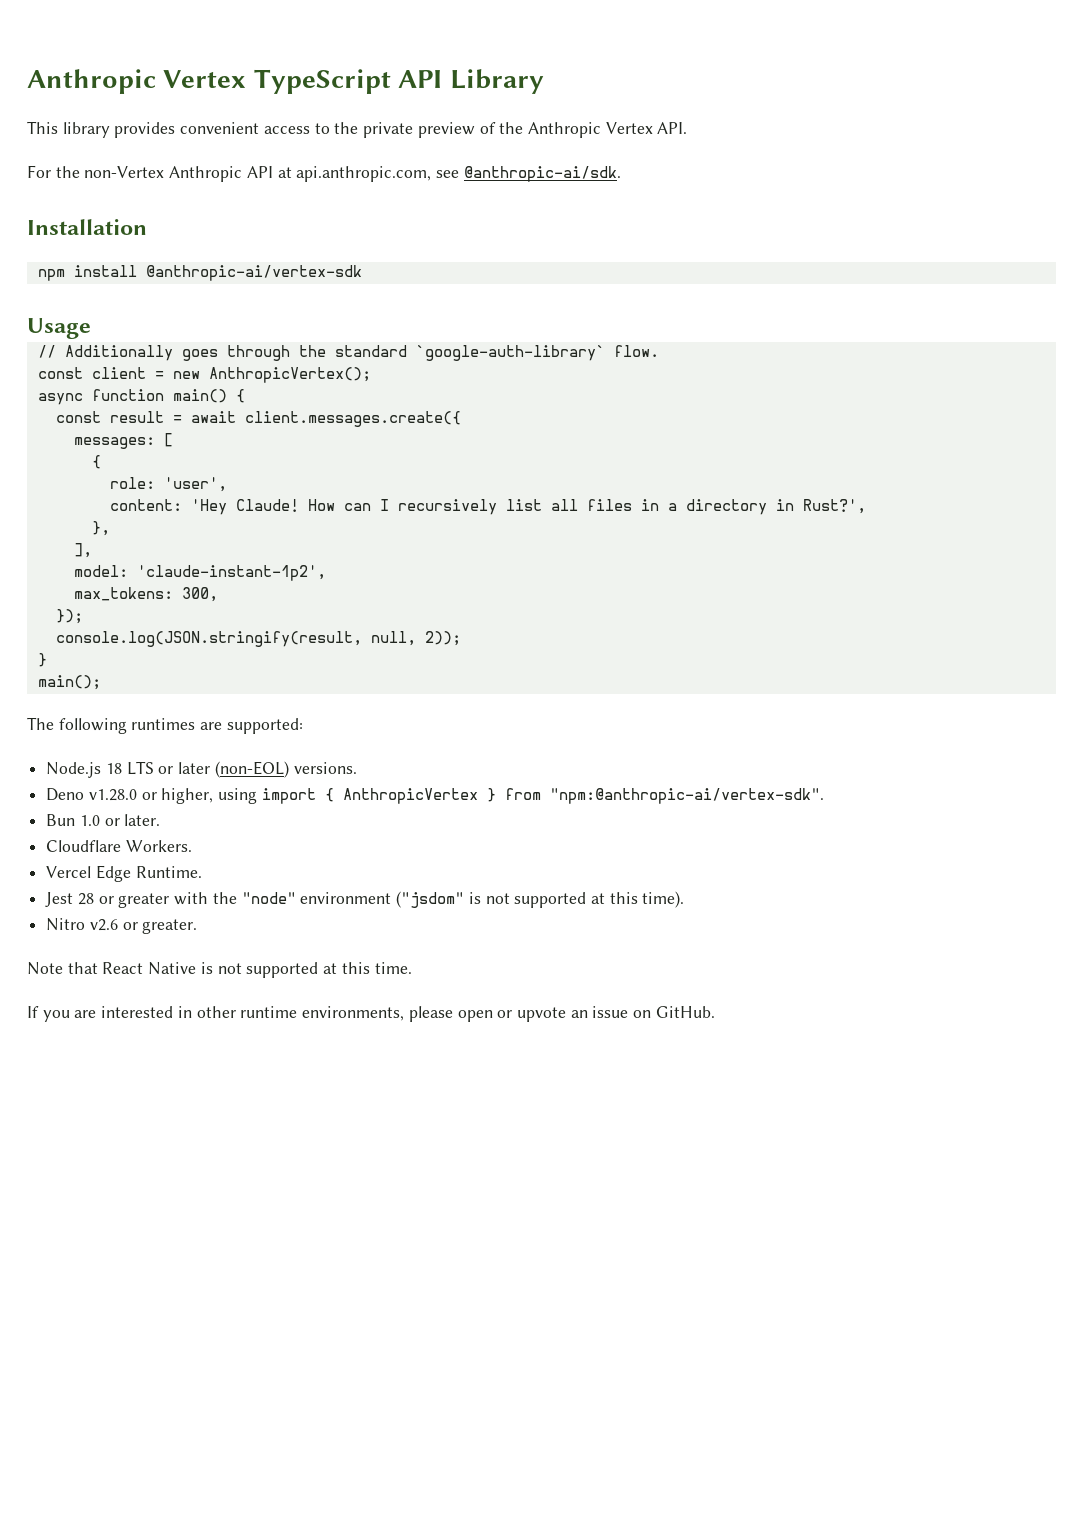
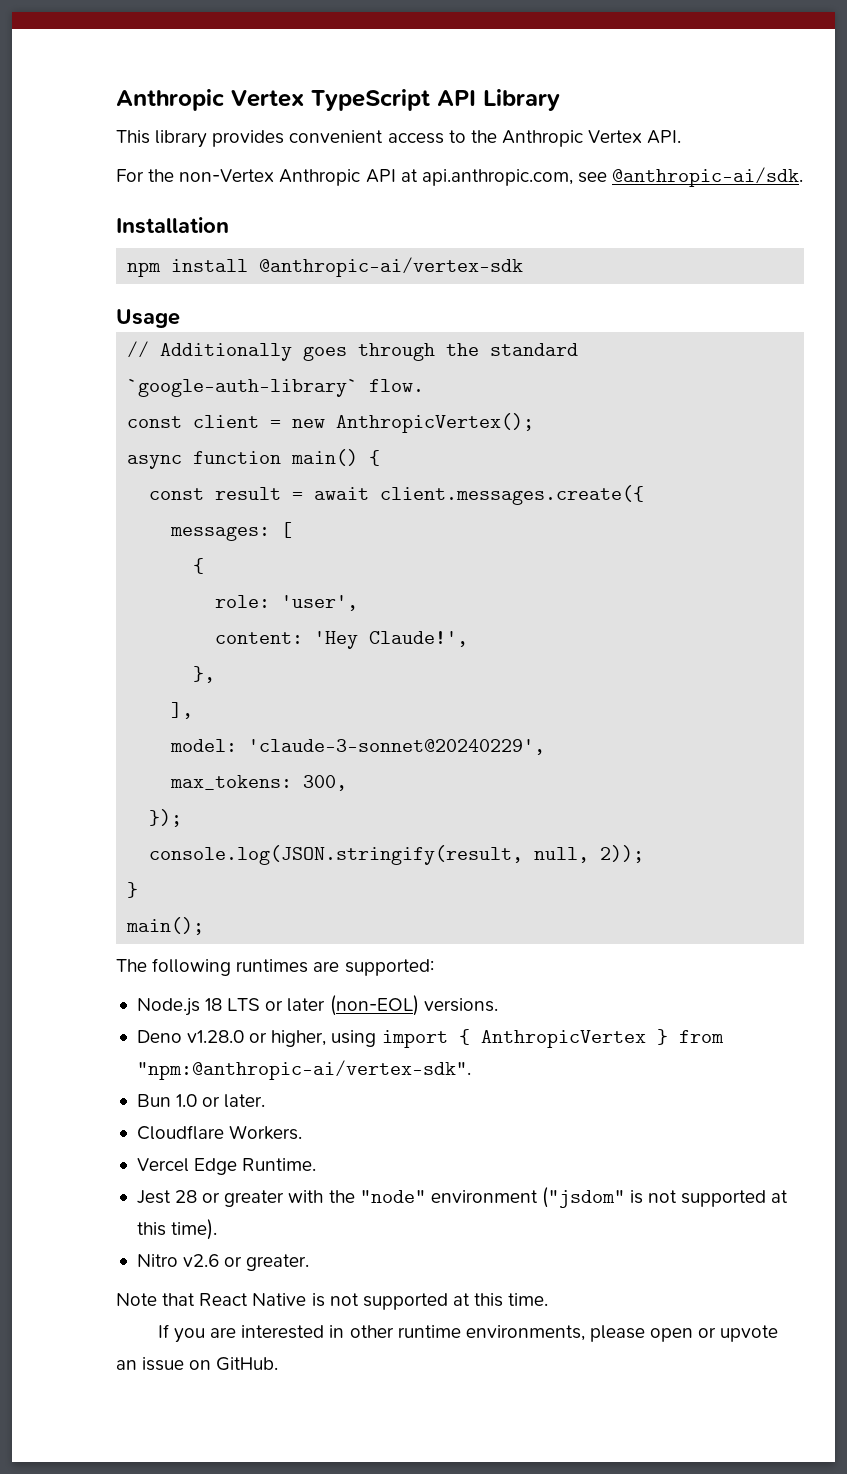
- This library provides convenient access to the private preview of the Anthropic Vertex API.
+ This library provides convenient access to the Anthropic Vertex API.
- content: 'Hey Claude! How can I recursively list all files in a directory in Rust?',
+ content: 'Hey Claude!',
- model: 'claude-instant-1p2',
+ model: 'claude-3-sonnet@20240229',

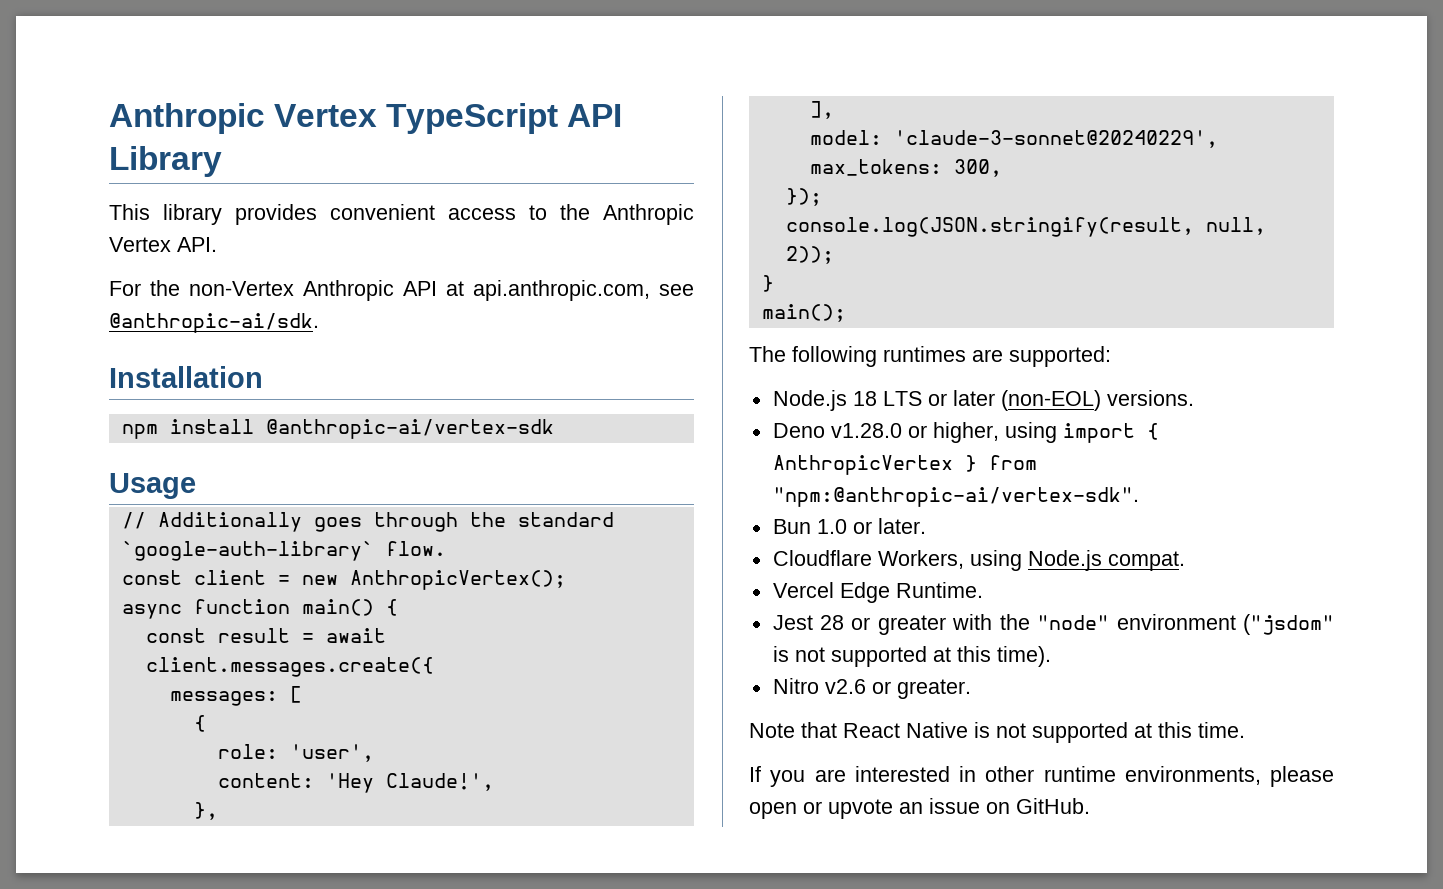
- Cloudflare Workers.
+ Cloudflare Workers, using Node.js compat.

